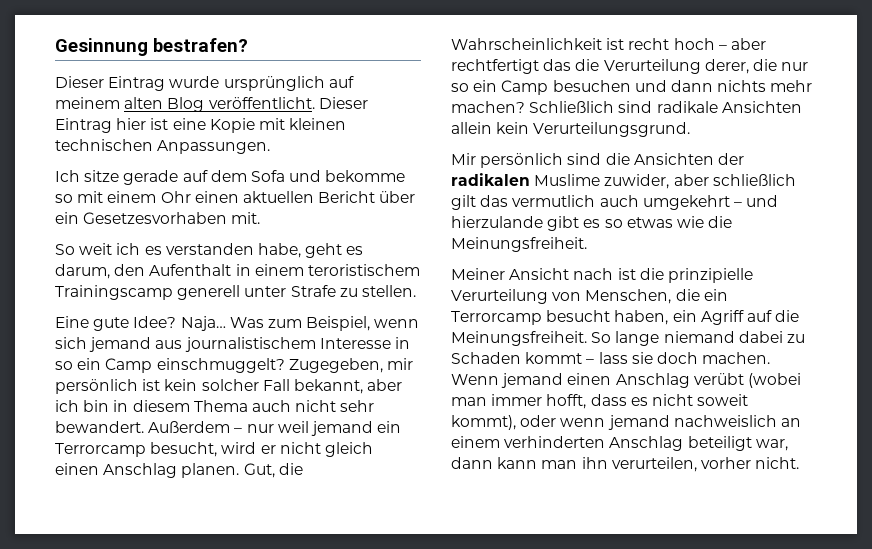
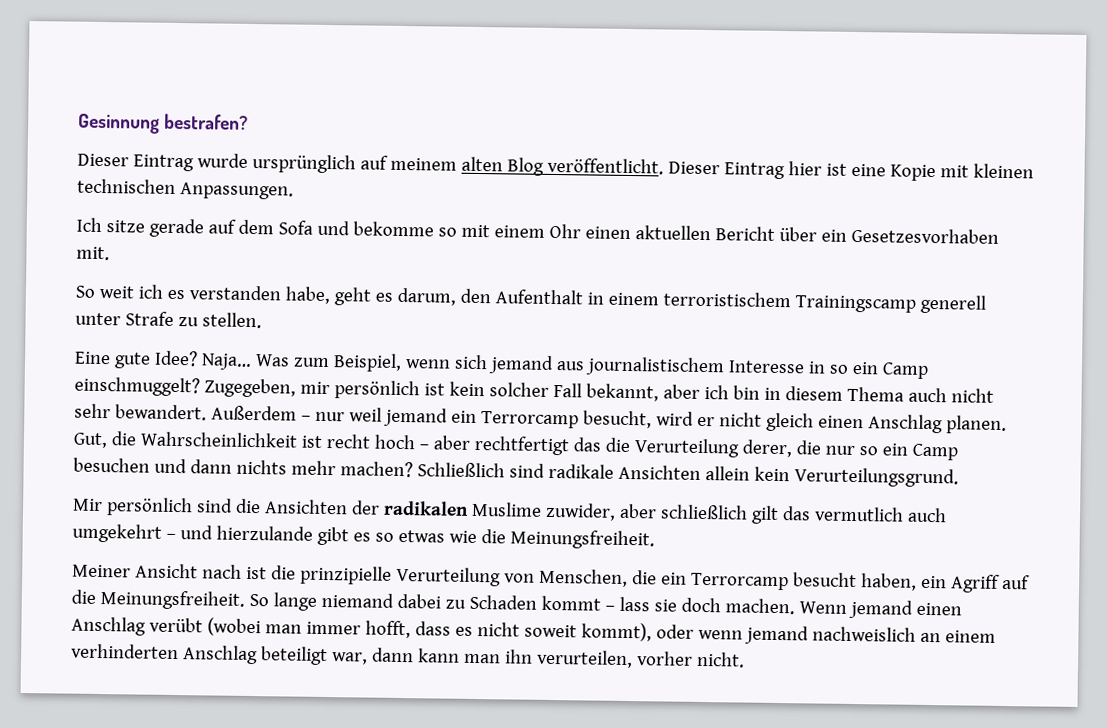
- So weit ich es verstanden habe, geht es darum, den Aufenthalt in einem teroristischem Trainingscamp generell unter Strafe zu stellen.
+ So weit ich es verstanden habe, geht es darum, den Aufenthalt in einem terroristischem Trainingscamp generell unter Strafe zu stellen.

